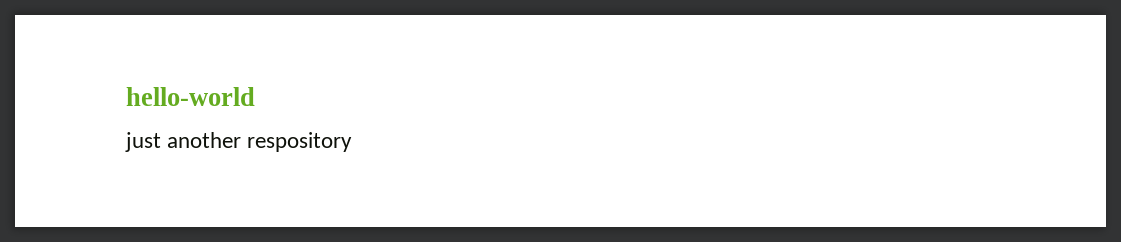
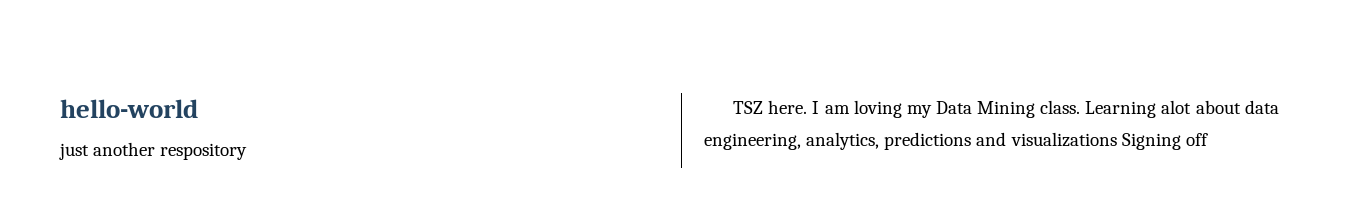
+ TSZ here. I am loving my Data Mining class. Learning alot about data engineering, analytics, predictions and visualizations Signing off

